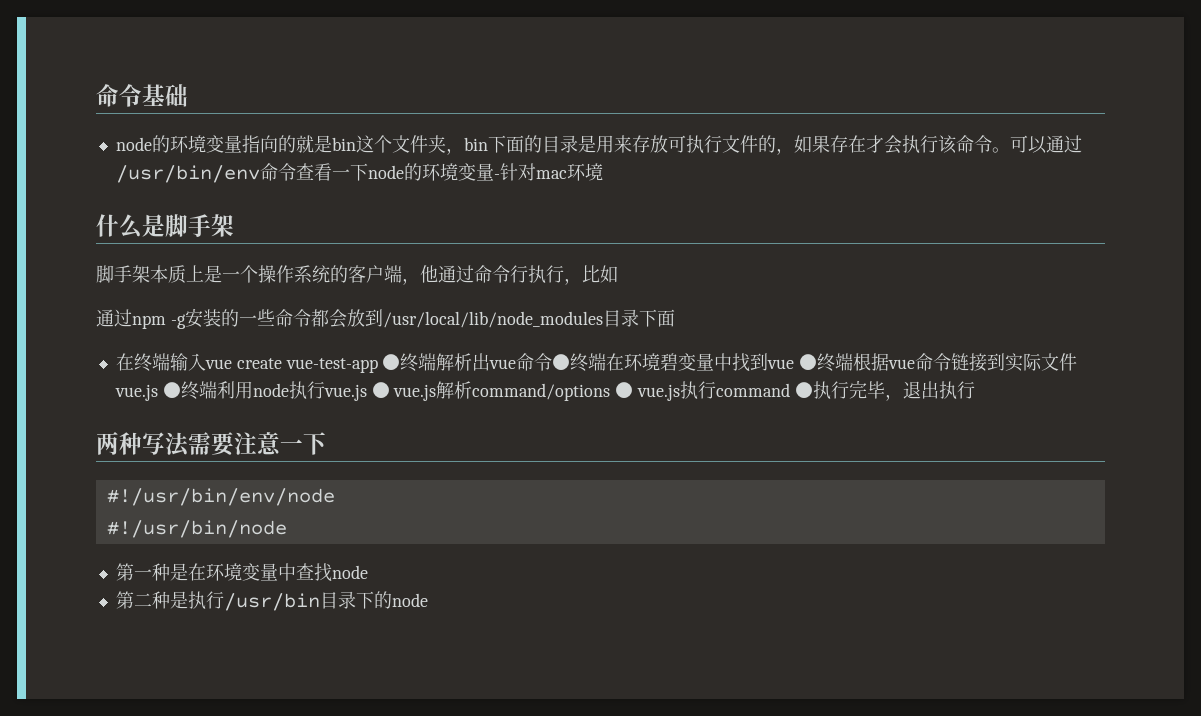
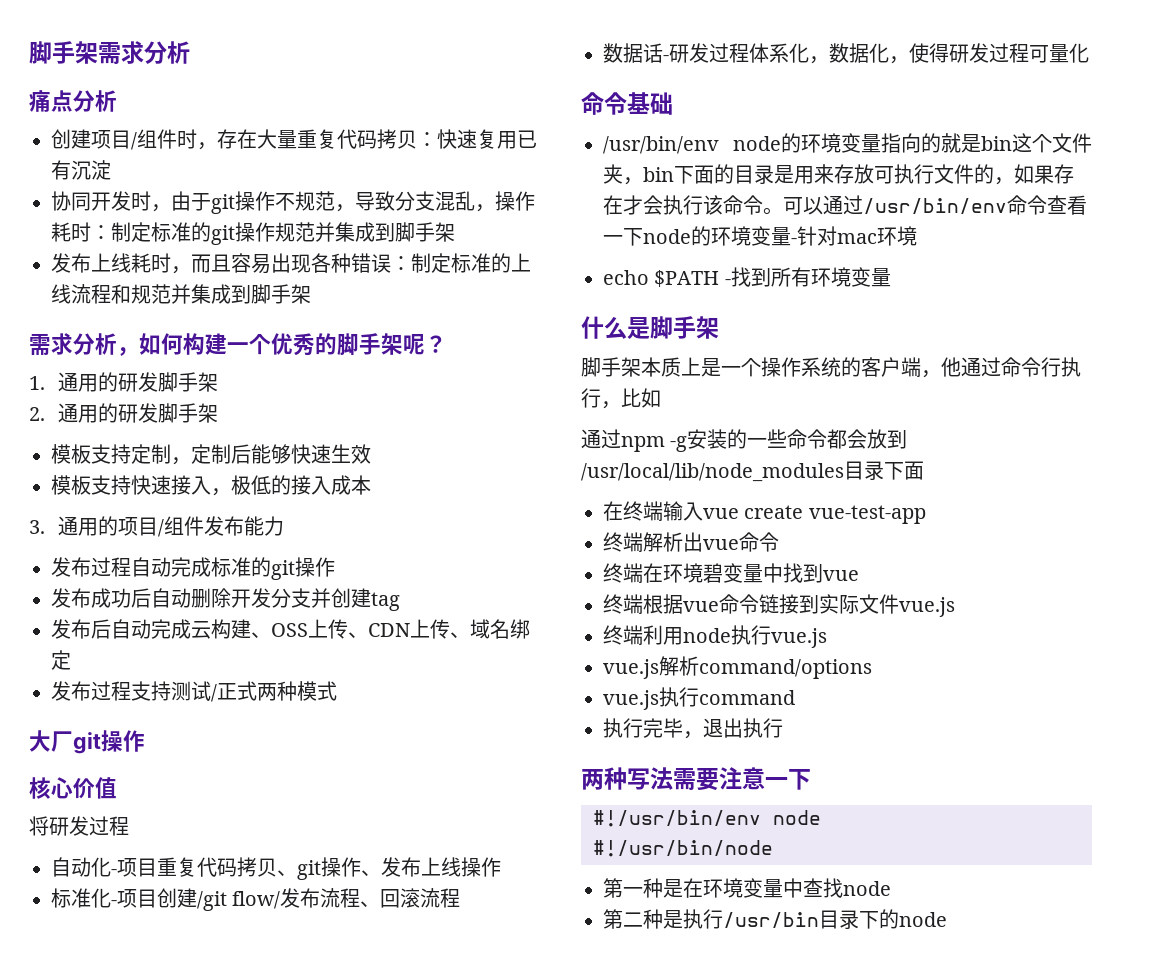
+ 脚手架需求分析
+ 痛点分析
+ 创建项目/组件时，存在大量重复代码拷贝：快速复用已有沉淀
+ 协同开发时，由于git操作不规范，导致分支混乱，操作耗时：制定标准的git操作规范并集成到脚手架
+ 发布上线耗时，而且容易出现各种错误：制定标准的上线流程和规范并集成到脚手架
+ 需求分析，如何构建一个优秀的脚手架呢？
+ 1.通用的研发脚手架
+ 2.通用的研发脚手架
+ 模板支持定制，定制后能够快速生效
+ 模板支持快速接入，极低的接入成本
+ 3.通用的项目/组件发布能力
+ 发布过程自动完成标准的git操作
+ 发布成功后自动删除开发分支并创建tag
+ 发布后自动完成云构建、OSS上传、CDN上传、域名绑定
+ 发布过程支持测试/正式两种模式
+ 大厂git操作
+ 核心价值
+ 将研发过程
+ 自动化-项目重复代码拷贝、git操作、发布上线操作
+ 标准化-项目创建/git flow/发布流程、回滚流程
+ 数据话-研发过程体系化，数据化，使得研发过程可量化
- node的环境变量指向的就是bin这个文件夹，bin下面的目录是用来存放可执行文件的，如果存在才会执行该命令。
+ /usr/bin/env node的环境变量指向的就是bin这个文件夹，bin下面的目录是用来存放可执行文件的，如果存在才会执行该命令。
+ echo $PATH -找到所有环境变量
- 在终端输入vue create vue-test-app ●终端解析出vue命令●终端在环境碧变量中找到vue ●终端根据vue命令链接到实际文件vue.js ●终端利用node执行vue.js ● vue.js解析command/options ● vue.js执行command ●执行完毕，退出执行
+ 在终端输入vue create vue-test-app
+ 终端解析出vue命令
+ 终端在环境碧变量中找到vue
+ 终端根据vue命令链接到实际文件vue.js
+ 终端利用node执行vue.js
+ vue.js解析command/options
+ vue.js执行command
+ 执行完毕，退出执行
- #!/usr/bin/env/node
+ #!/usr/bin/env node

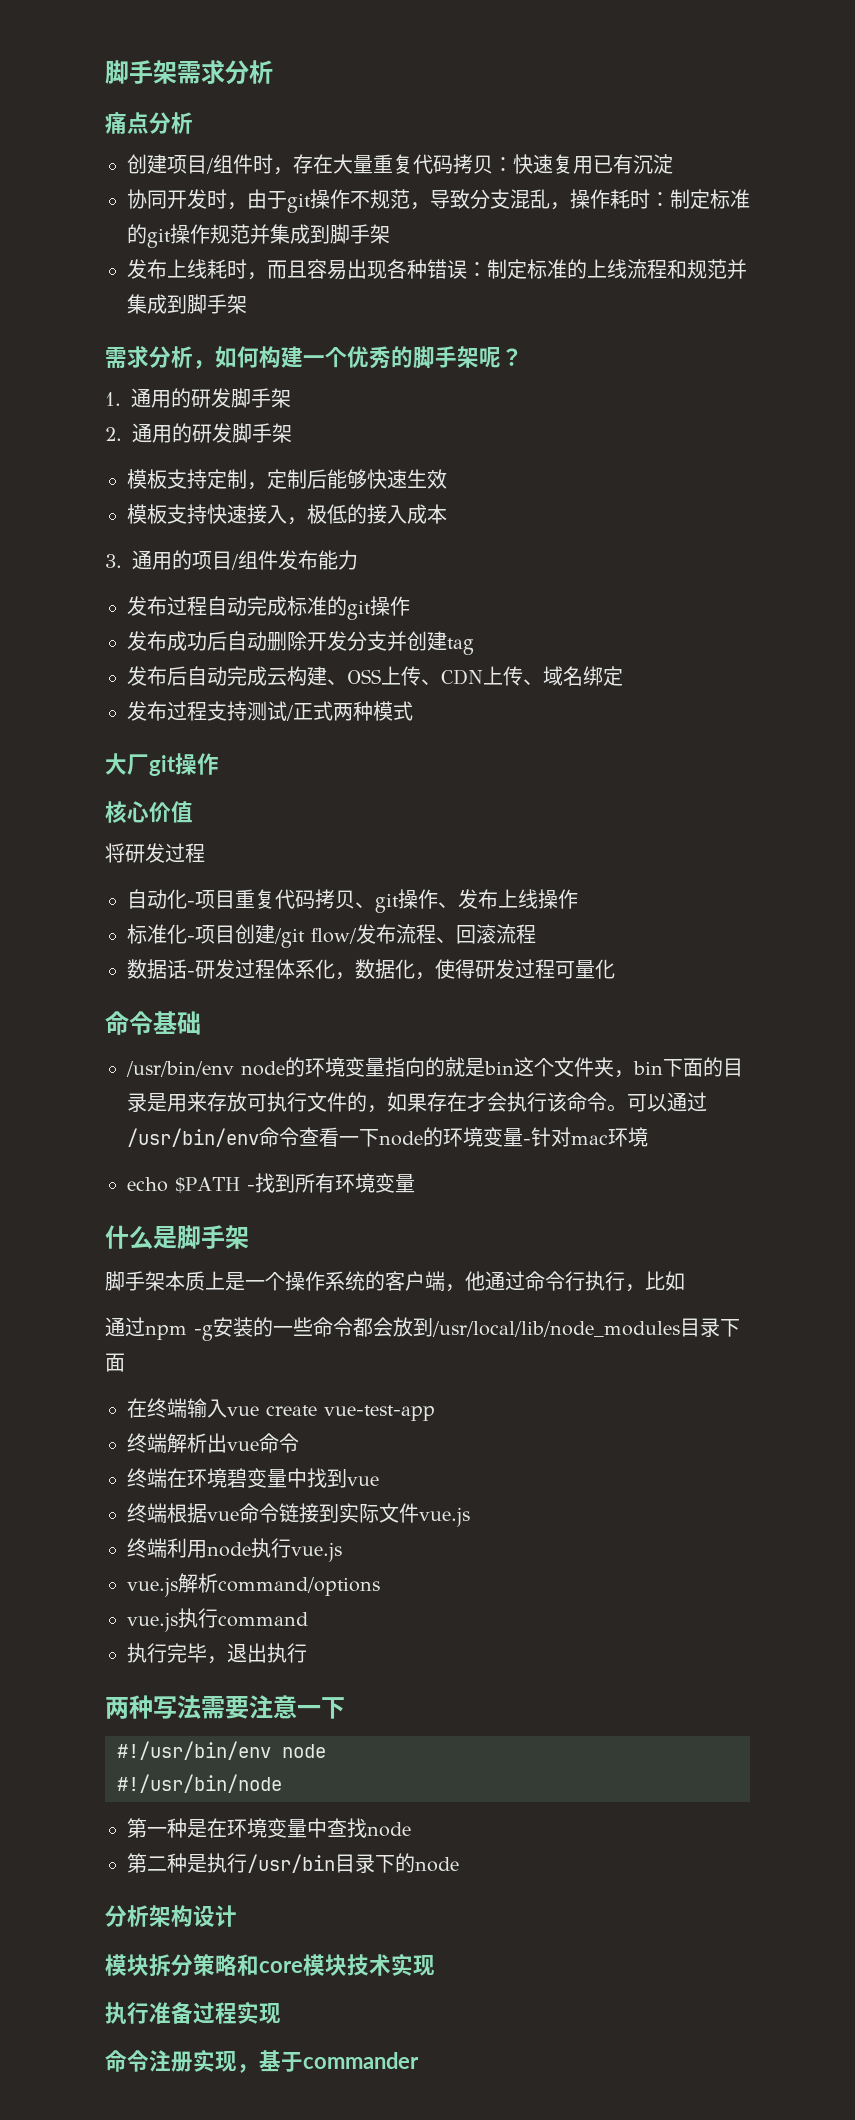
+ 分析架构设计
+ 模块拆分策略和core模块技术实现
+ 执行准备过程实现
+ 命令注册实现，基于commander

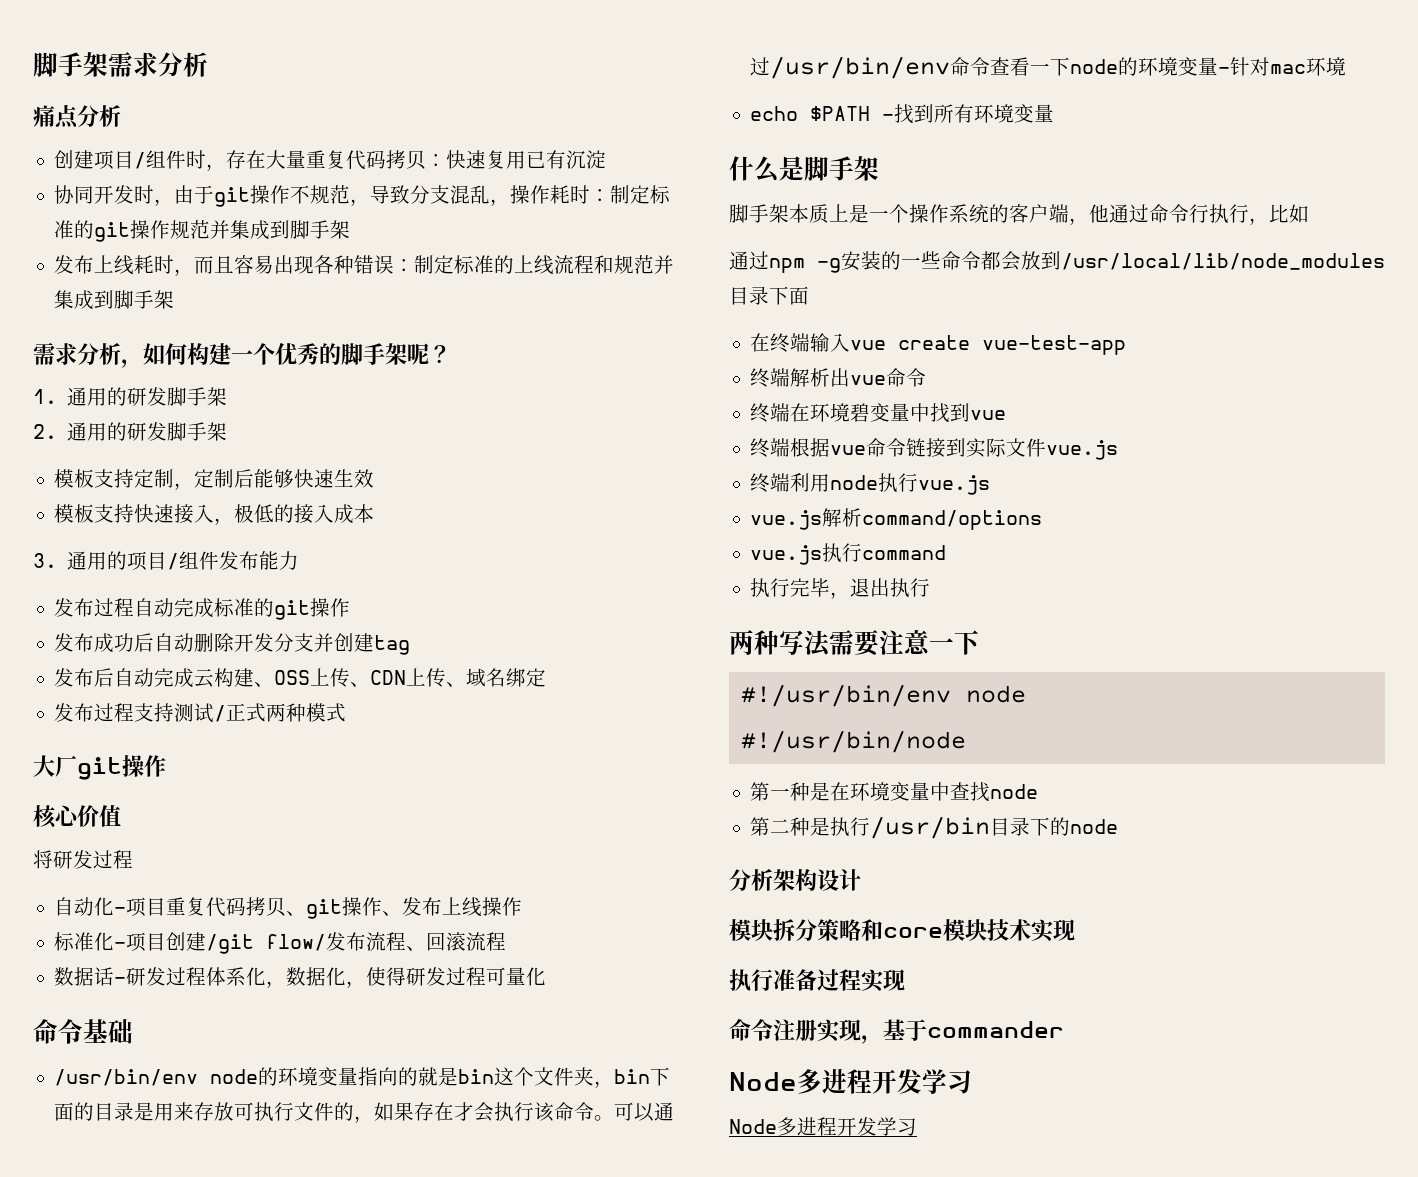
  命令注册实现，基于commander
+ Node多进程开发学习
+ Node多进程开发学习

